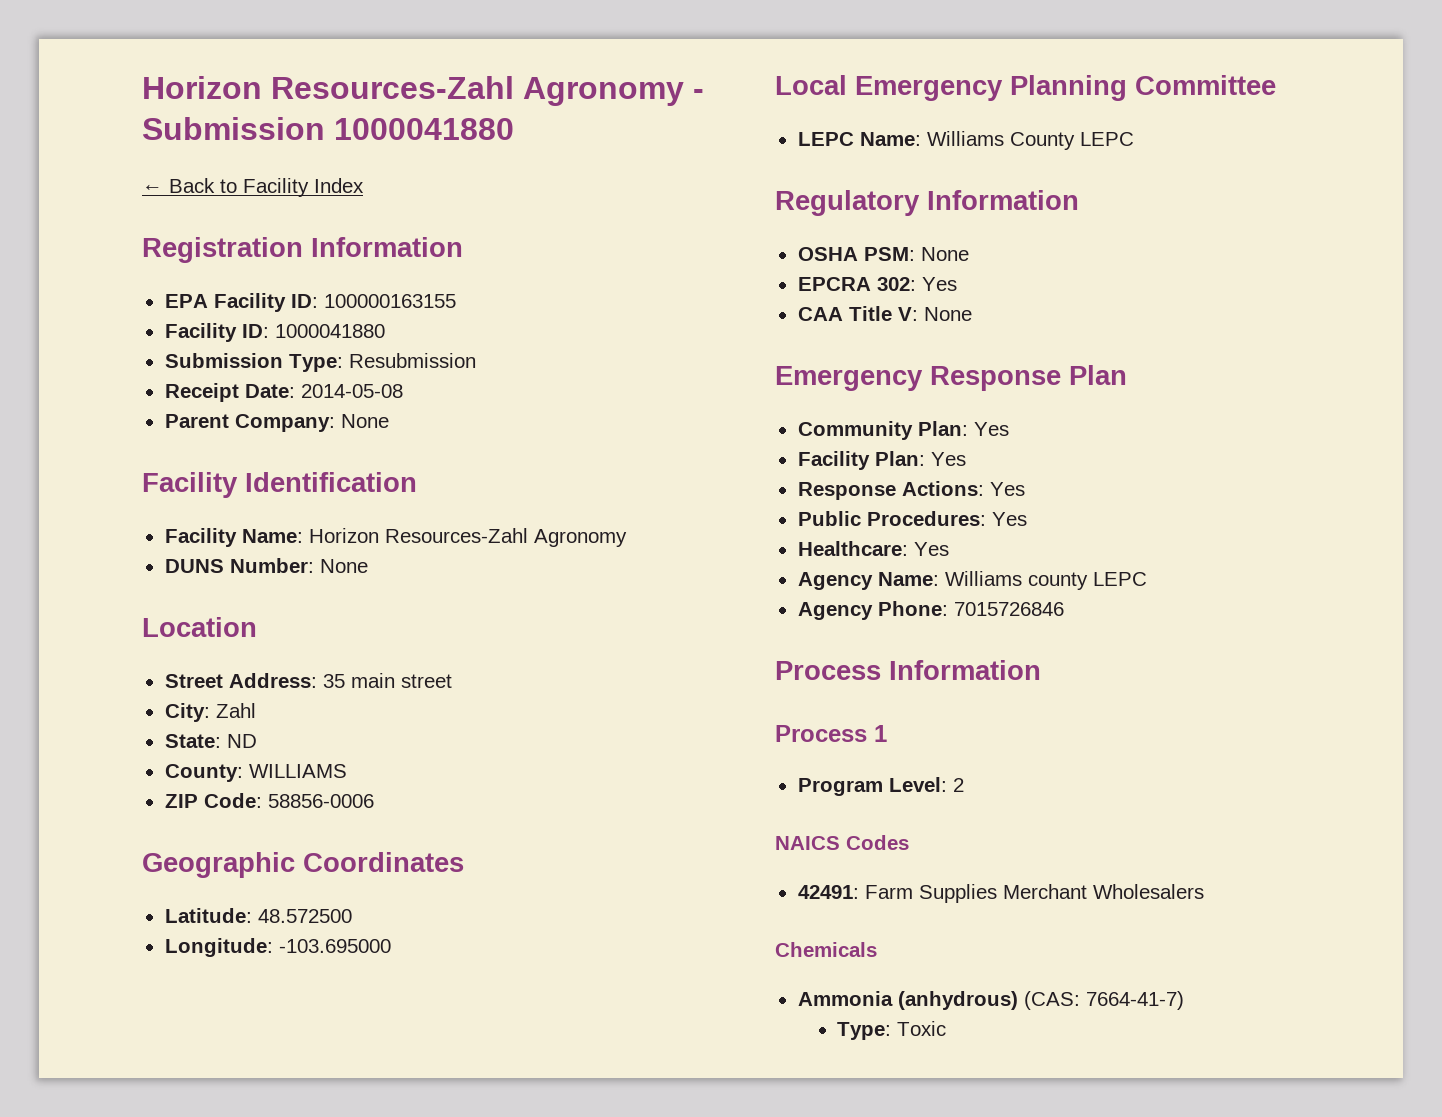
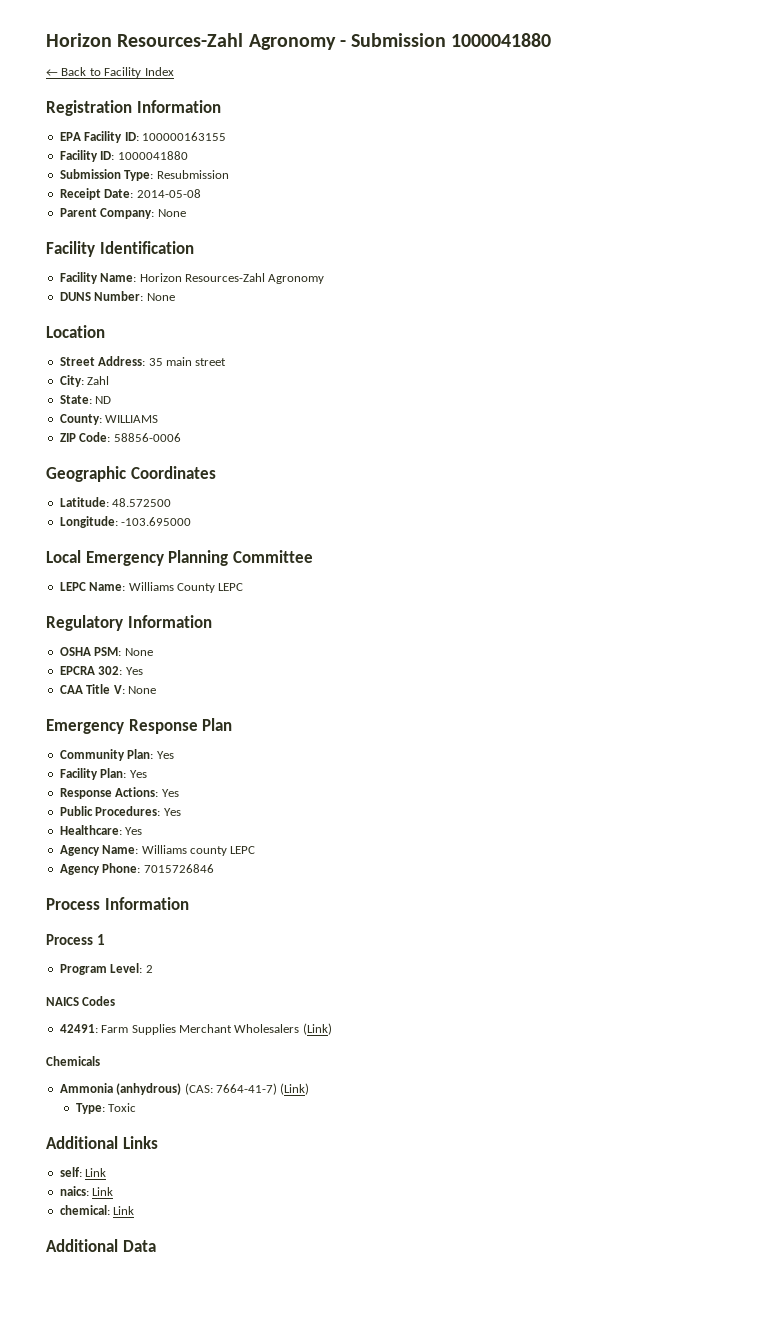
- 42491: Farm Supplies Merchant Wholesalers
+ 42491: Farm Supplies Merchant Wholesalers (Link)
- Ammonia (anhydrous) (CAS: 7664-41-7)
+ Ammonia (anhydrous) (CAS: 7664-41-7) (Link)
+ Additional Links
+ self: Link
+ naics: Link
+ chemical: Link
+ Additional Data

